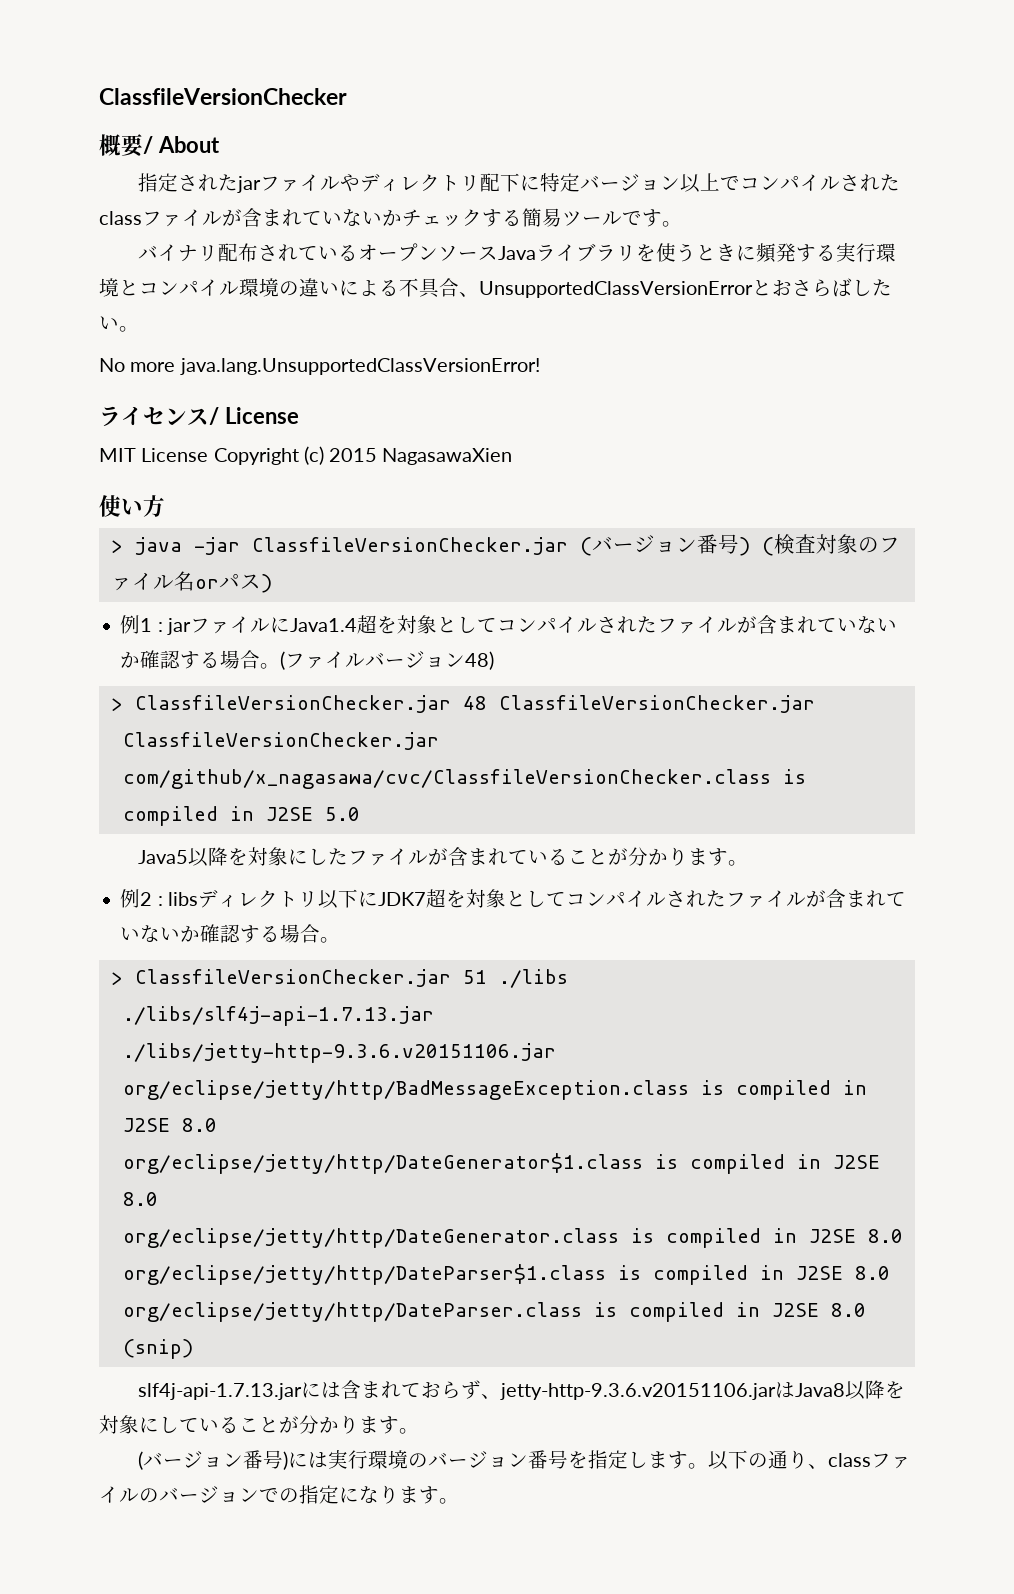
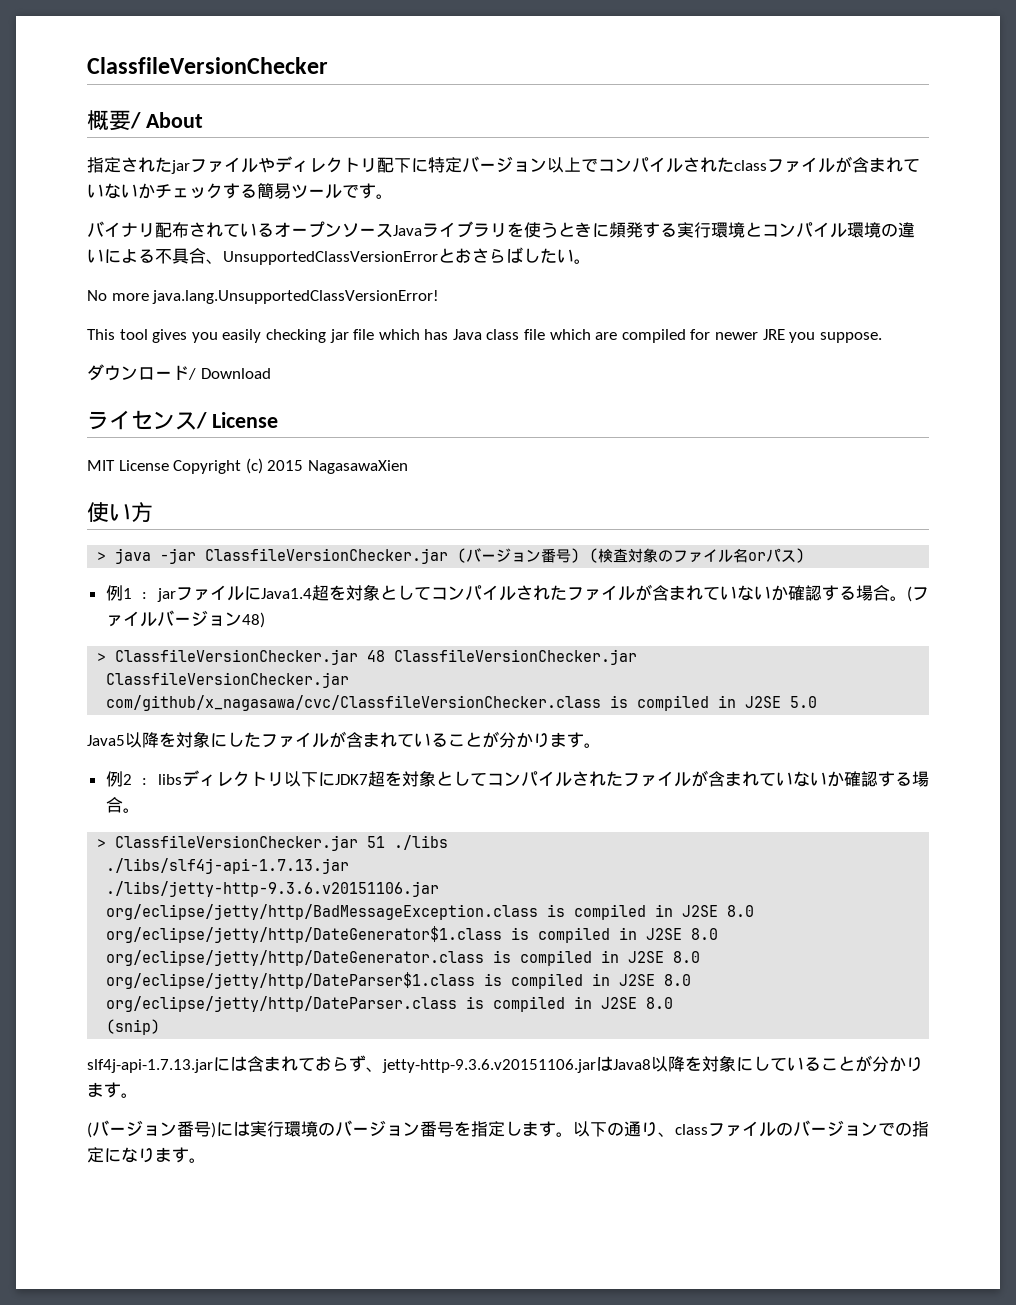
+ This tool gives you easily checking jar file which has Java class file which are compiled for newer JRE you suppose.
+ ダウンロード/ Download

